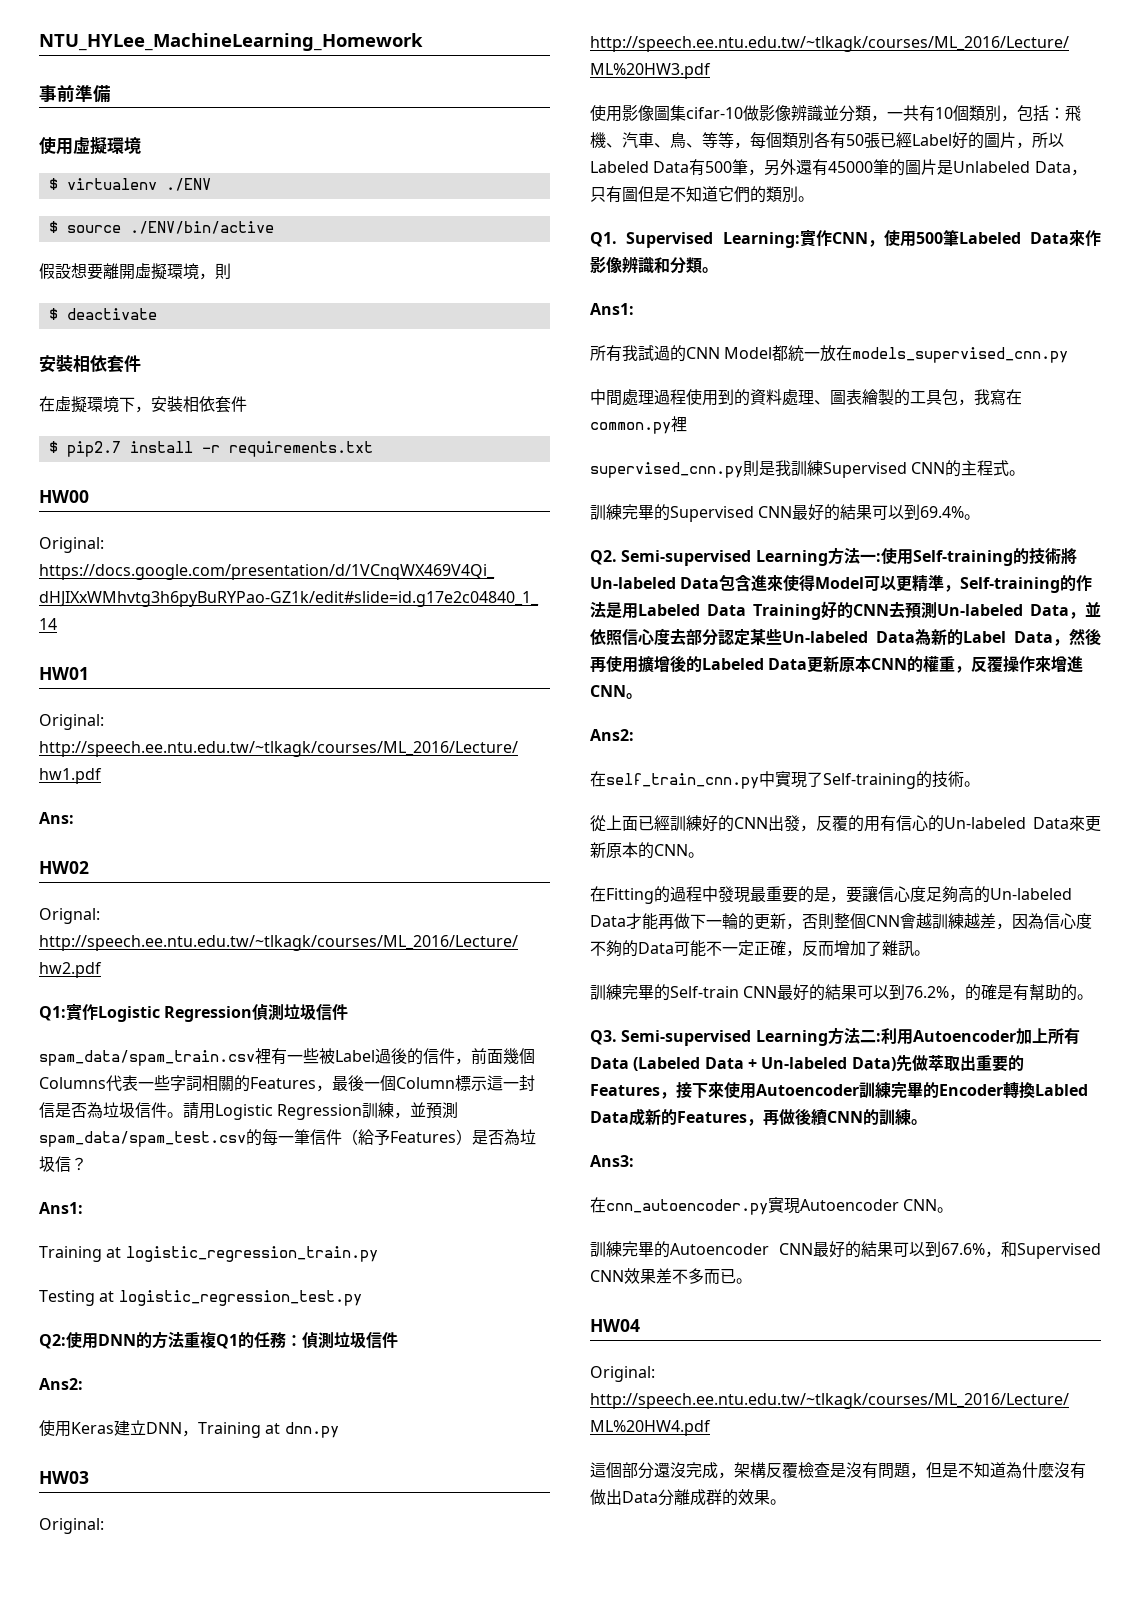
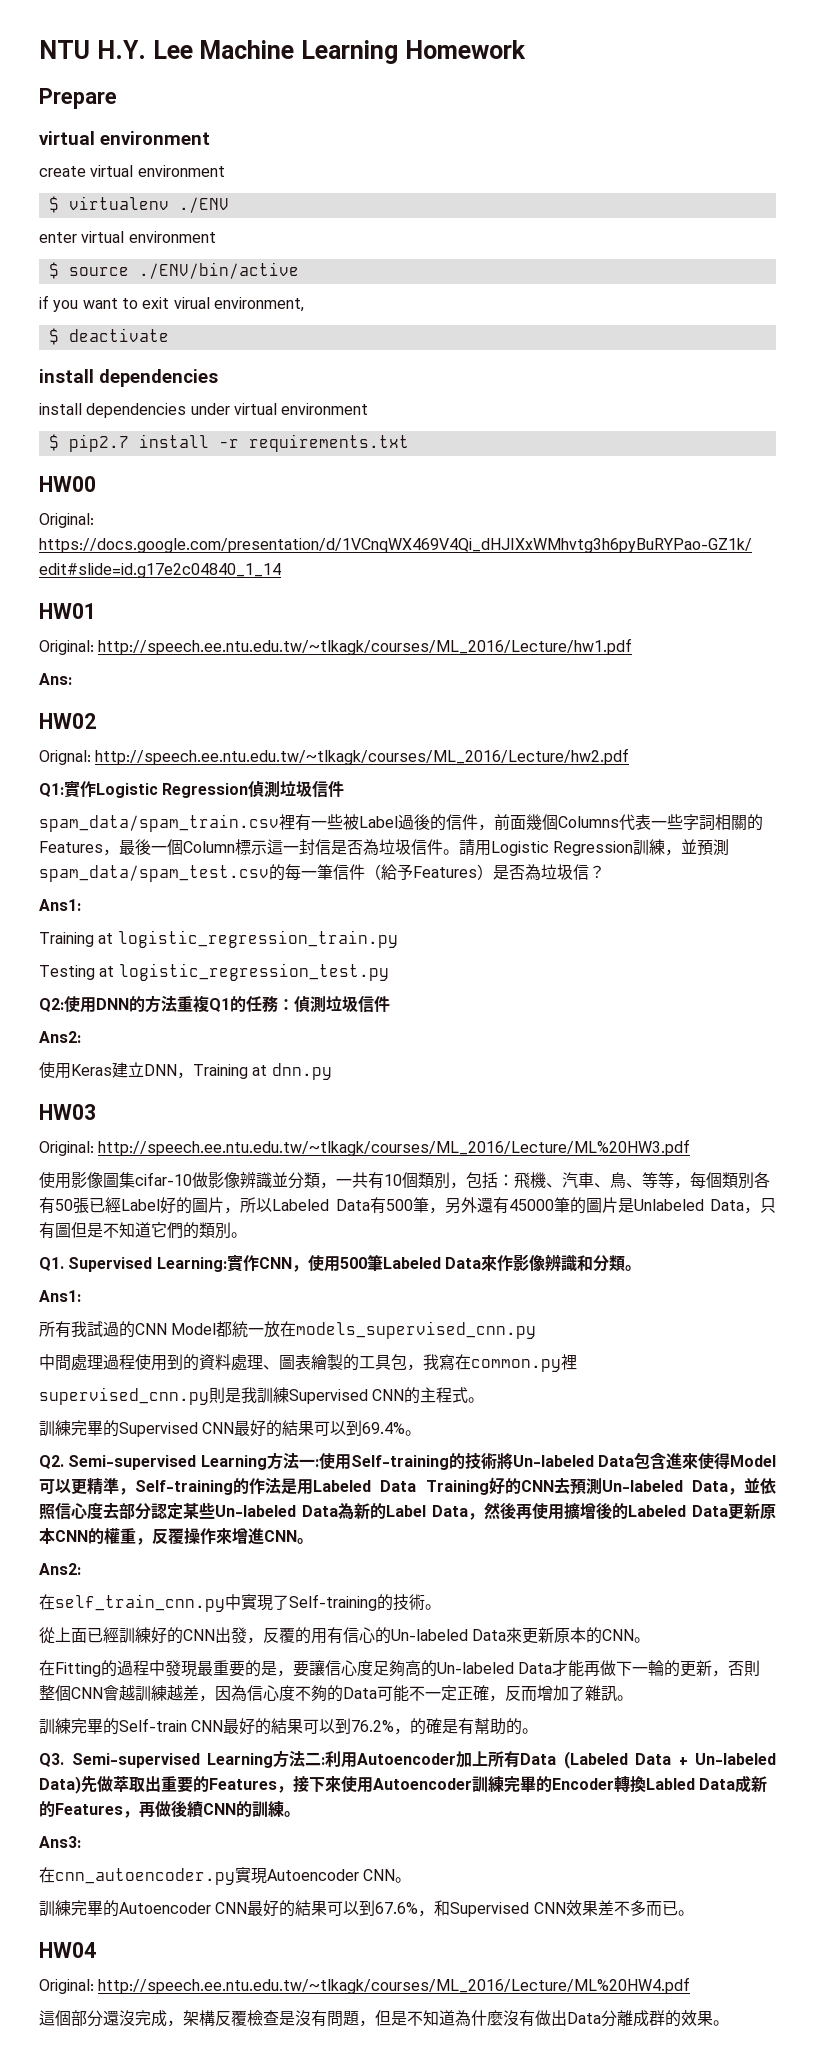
- NTU_HYLee_MachineLearning_Homework
- 事前準備
- 使用虛擬環境
+ NTU H.Y. Lee Machine Learning Homework
+ Prepare
+ virtual environment
+ create virtual environment
+ enter virtual environment
- 假設想要離開虛擬環境，則
+ if you want to exit virual environment,
  $ deactivate
- 安裝相依套件
- 在虛擬環境下，安裝相依套件
+ install dependencies
+ install dependencies under virtual environment

